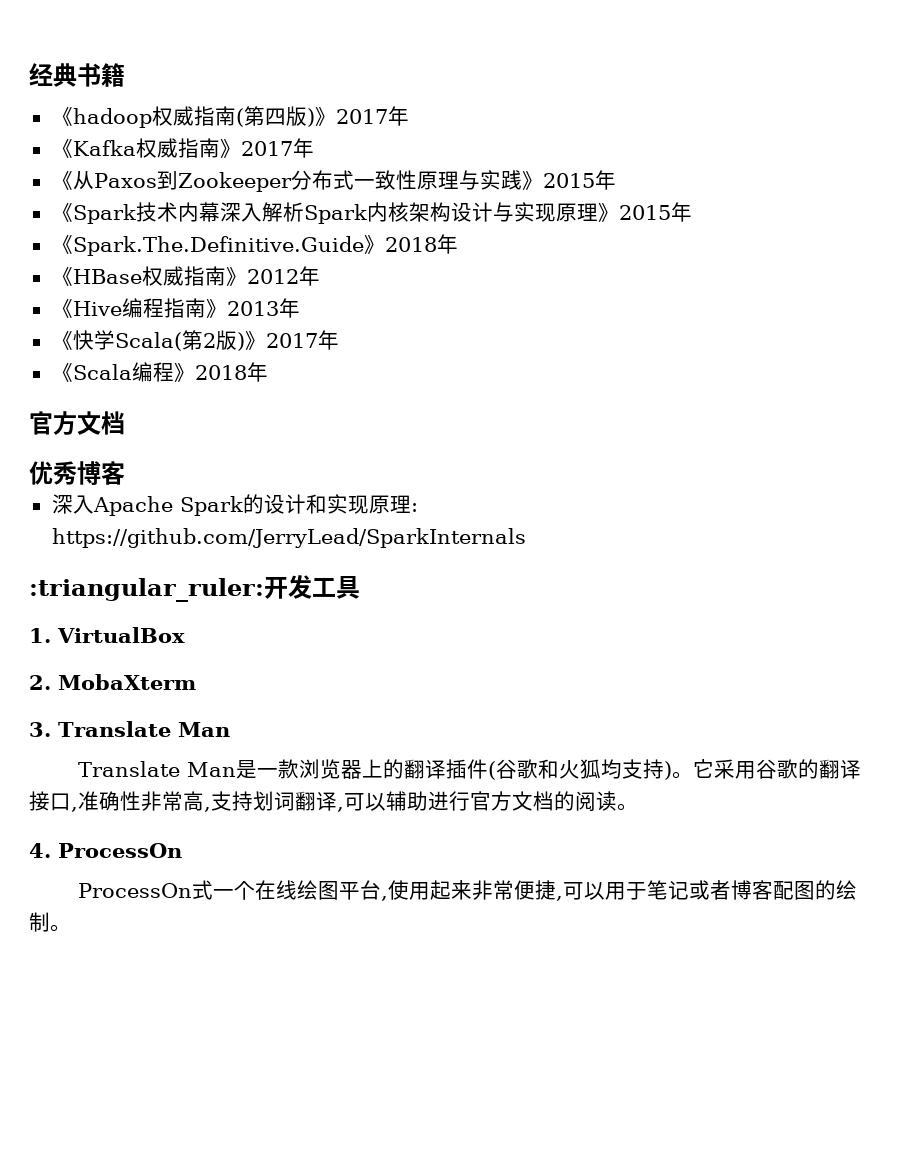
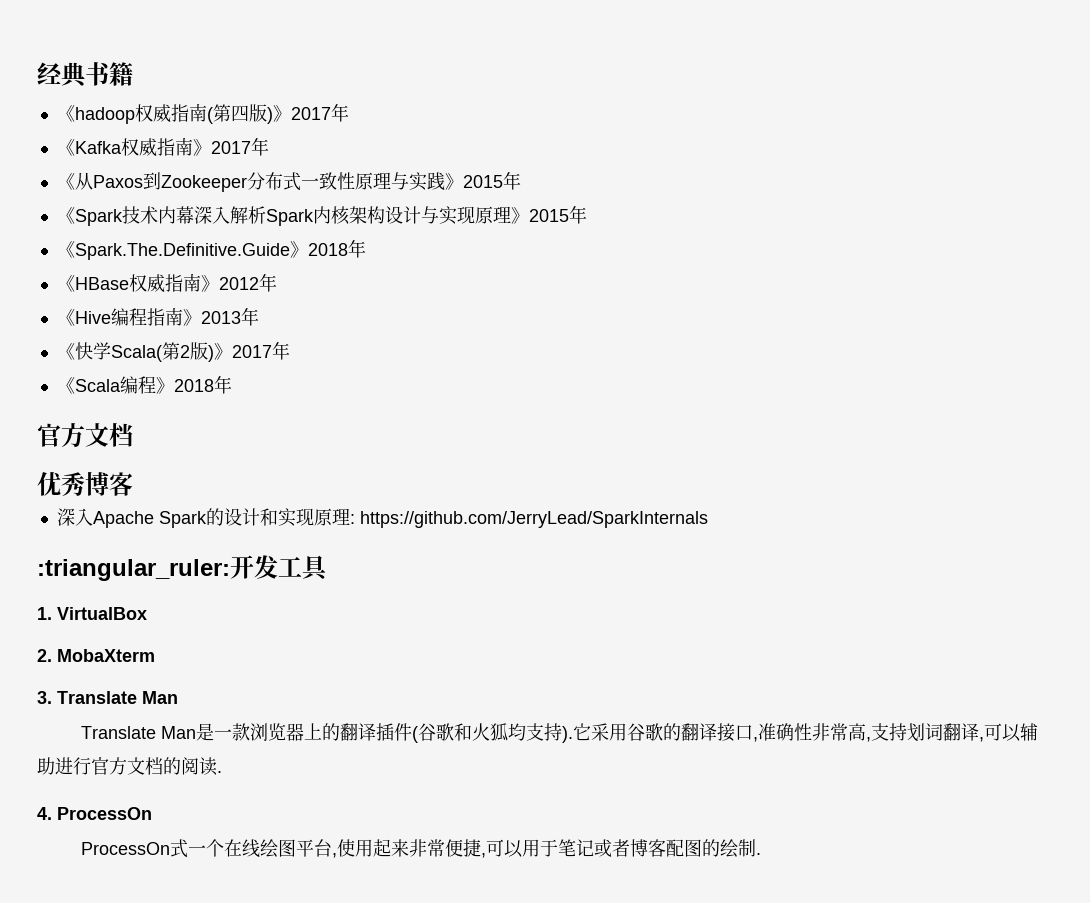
- Translate Man是一款浏览器上的翻译插件(谷歌和火狐均支持)。
+ Translate Man是一款浏览器上的翻译插件(谷歌和火狐均支持).
- 它采用谷歌的翻译接口,准确性非常高,支持划词翻译,可以辅助进行官方文档的阅读。
+ 它采用谷歌的翻译接口,准确性非常高,支持划词翻译,可以辅助进行官方文档的阅读.
- ProcessOn式一个在线绘图平台,使用起来非常便捷,可以用于笔记或者博客配图的绘制。
+ ProcessOn式一个在线绘图平台,使用起来非常便捷,可以用于笔记或者博客配图的绘制.

